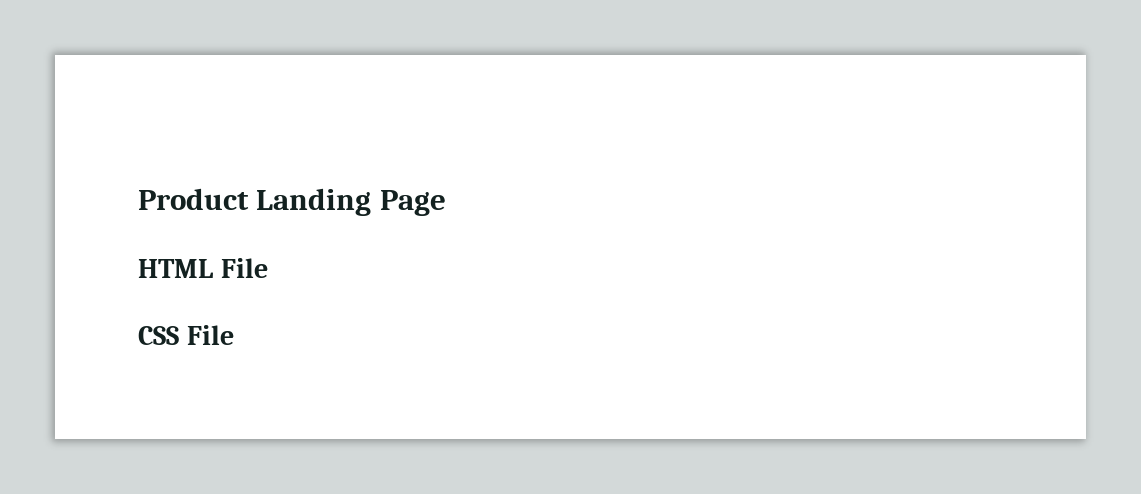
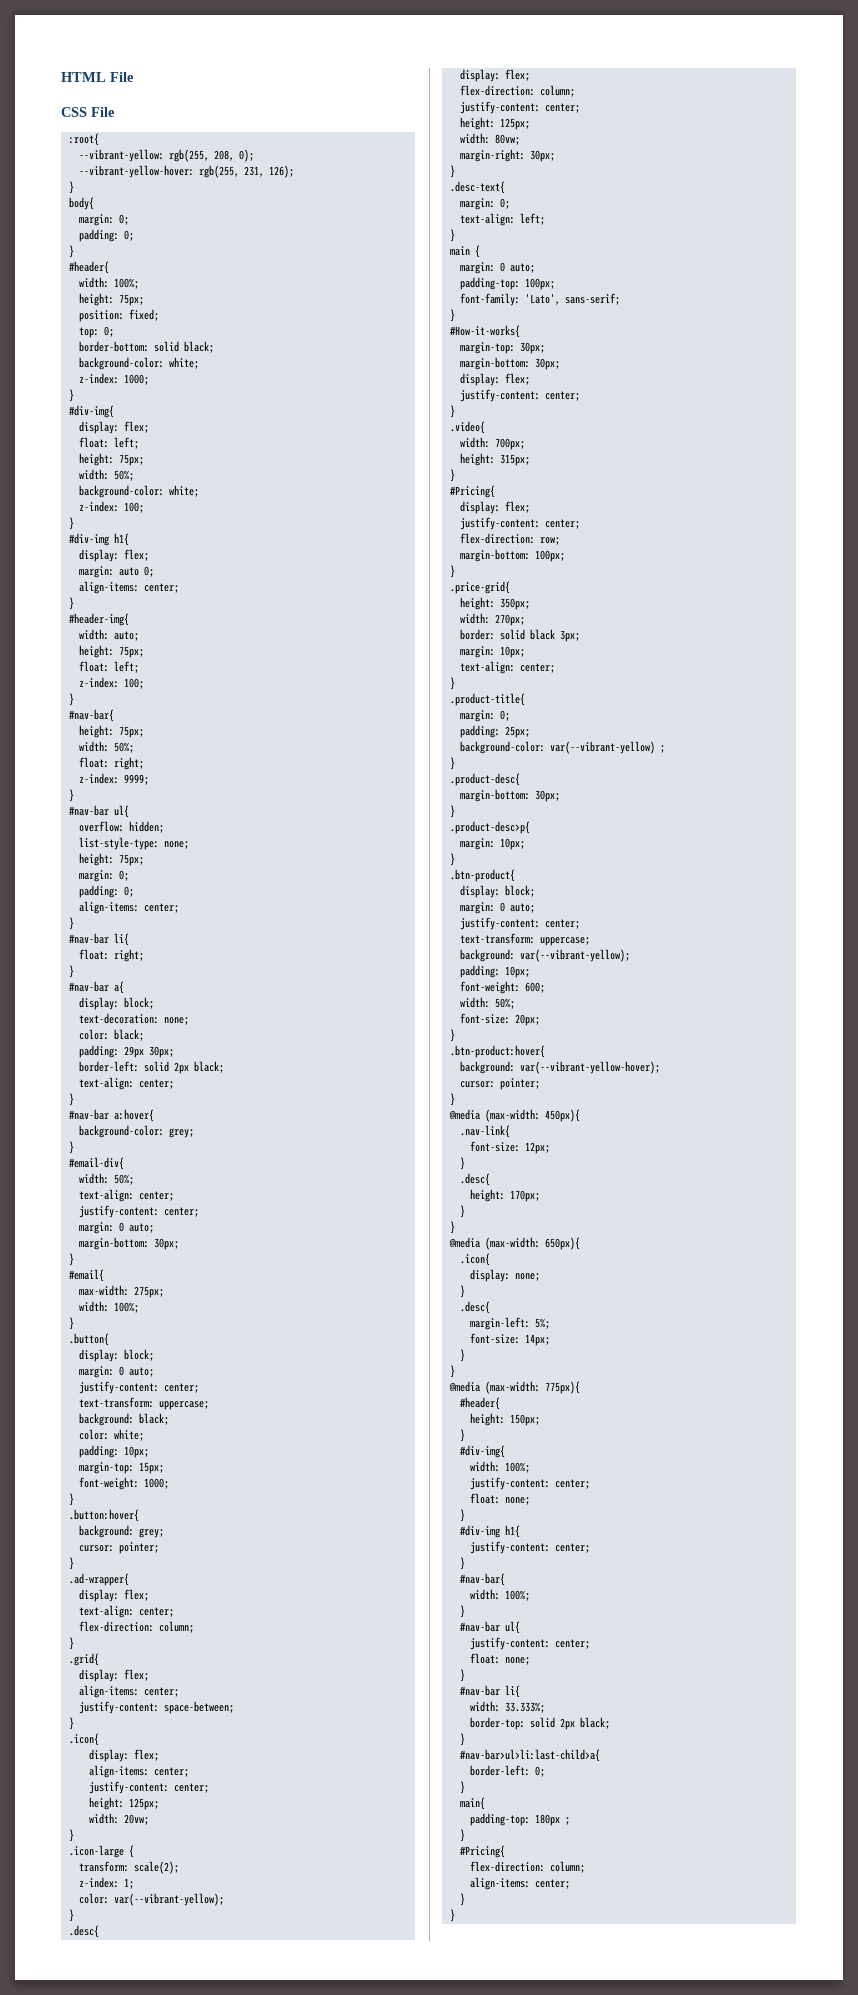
- Product Landing Page
+ :root{
+ --vibrant-yellow: rgb(255, 208, 0);
+ --vibrant-yellow-hover: rgb(255, 231, 126);
+ }
+ body{
+ margin: 0;
+ padding: 0;
+ }
+ #header{
+ width: 100%;
+ height: 75px;
+ position: fixed;
+ top: 0;
+ border-bottom: solid black;
+ background-color: white;
+ z-index: 1000;
+ }
+ #div-img{
+ display: flex;
+ float: left;
+ height: 75px;
+ width: 50%;
+ background-color: white;
+ z-index: 100;
+ }
+ #div-img h1{
+ display: flex;
+ margin: auto 0;
+ align-items: center;
+ }
+ #header-img{
+ width: auto;
+ height: 75px;
+ float: left;
+ z-index: 100;
+ }
+ #nav-bar{
+ height: 75px;
+ width: 50%;
+ float: right;
+ z-index: 9999;
+ }
+ #nav-bar ul{
+ overflow: hidden;
+ list-style-type: none;
+ height: 75px;
+ margin: 0;
+ padding: 0;
+ align-items: center;
+ }
+ #nav-bar li{
+ float: right;
+ }
+ #nav-bar a{
+ display: block;
+ text-decoration: none;
+ color: black;
+ padding: 29px 30px;
+ border-left: solid 2px black;
+ text-align: center;
+ }
+ #nav-bar a:hover{
+ background-color: grey;
+ }
+ #email-div{
+ width: 50%;
+ text-align: center;
+ justify-content: center;
+ margin: 0 auto;
+ margin-bottom: 30px;
+ }
+ #email{
+ max-width: 275px;
+ width: 100%;
+ }
+ .button{
+ display: block;
+ margin: 0 auto;
+ justify-content: center;
+ text-transform: uppercase;
+ background: black;
+ color: white;
+ padding: 10px;
+ margin-top: 15px;
+ font-weight: 1000;
+ }
+ .button:hover{
+ background: grey;
+ cursor: pointer;
+ }
+ .ad-wrapper{
+ display: flex;
+ text-align: center;
+ flex-direction: column;
+ }
+ .grid{
+ display: flex;
+ align-items: center;
+ justify-content: space-between;
+ }
+ .icon{
+ display: flex;
+ align-items: center;
+ justify-content: center;
+ height: 125px;
+ width: 20vw;
+ }
+ .icon-large {
+ transform: scale(2);
+ z-index: 1;
+ color: var(--vibrant-yellow);
+ }
+ .desc{
+ display: flex;
+ flex-direction: column;
+ justify-content: center;
+ height: 125px;
+ width: 80vw;
+ margin-right: 30px;
+ }
+ .desc-text{
+ margin: 0;
+ text-align: left;
+ }
+ main {
+ margin: 0 auto;
+ padding-top: 100px;
+ font-family: 'Lato', sans-serif;
+ }
+ #How-it-works{
+ margin-top: 30px;
+ margin-bottom: 30px;
+ display: flex;
+ justify-content: center;
+ }
+ .video{
+ width: 700px;
+ height: 315px;
+ }
+ #Pricing{
+ display: flex;
+ justify-content: center;
+ flex-direction: row;
+ margin-bottom: 100px;
+ }
+ .price-grid{
+ height: 350px;
+ width: 270px;
+ border: solid black 3px;
+ margin: 10px;
+ text-align: center;
+ }
+ .product-title{
+ margin: 0;
+ padding: 25px;
+ background-color: var(--vibrant-yellow) ;
+ }
+ .product-desc{
+ margin-bottom: 30px;
+ }
+ .product-desc>p{
+ margin: 10px;
+ }
+ .btn-product{
+ display: block;
+ margin: 0 auto;
+ justify-content: center;
+ text-transform: uppercase;
+ background: var(--vibrant-yellow);
+ padding: 10px;
+ font-weight: 600;
+ width: 50%;
+ font-size: 20px;
+ }
+ .btn-product:hover{
+ background: var(--vibrant-yellow-hover);
+ cursor: pointer;
+ }
+ @media (max-width: 450px){
+ .nav-link{
+ font-size: 12px;
+ }
+ .desc{
+ height: 170px;
+ }
+ }
+ @media (max-width: 650px){
+ .icon{
+ display: none;
+ }
+ .desc{
+ margin-left: 5%;
+ font-size: 14px;
+ }
+ }
+ @media (max-width: 775px){
+ #header{
+ height: 150px;
+ }
+ #div-img{
+ width: 100%;
+ justify-content: center;
+ float: none;
+ }
+ #div-img h1{
+ justify-content: center;
+ }
+ #nav-bar{
+ width: 100%;
+ }
+ #nav-bar ul{
+ justify-content: center;
+ float: none;
+ }
+ #nav-bar li{
+ width: 33.333%;
+ border-top: solid 2px black;
+ }
+ #nav-bar>ul>li:last-child>a{
+ border-left: 0;
+ }
+ main{
+ padding-top: 180px ;
+ }
+ #Pricing{
+ flex-direction: column;
+ align-items: center;
+ }
+ }

